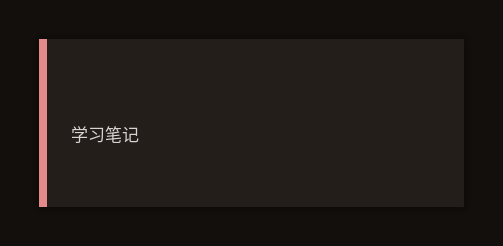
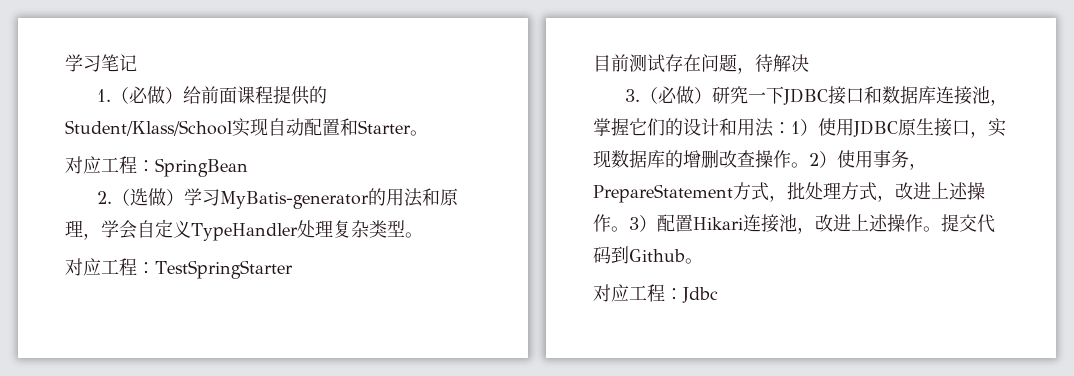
+ 1.（必做）给前面课程提供的Student/Klass/School实现自动配置和Starter。
+ 对应工程：SpringBean
+ 2.（选做）学习MyBatis-generator的用法和原理，学会自定义TypeHandler处理复杂类型。
+ 对应工程：TestSpringStarter
+ 目前测试存在问题，待解决
+ 3.（必做）研究一下JDBC接口和数据库连接池，掌握它们的设计和用法：1）使用JDBC原生接口，实现数据库的增删改查操作。2）使用事务，PrepareStatement方式，批处理方式，改进上述操作。3）配置Hikari连接池，改进上述操作。提交代码到Github。
+ 对应工程：Jdbc

